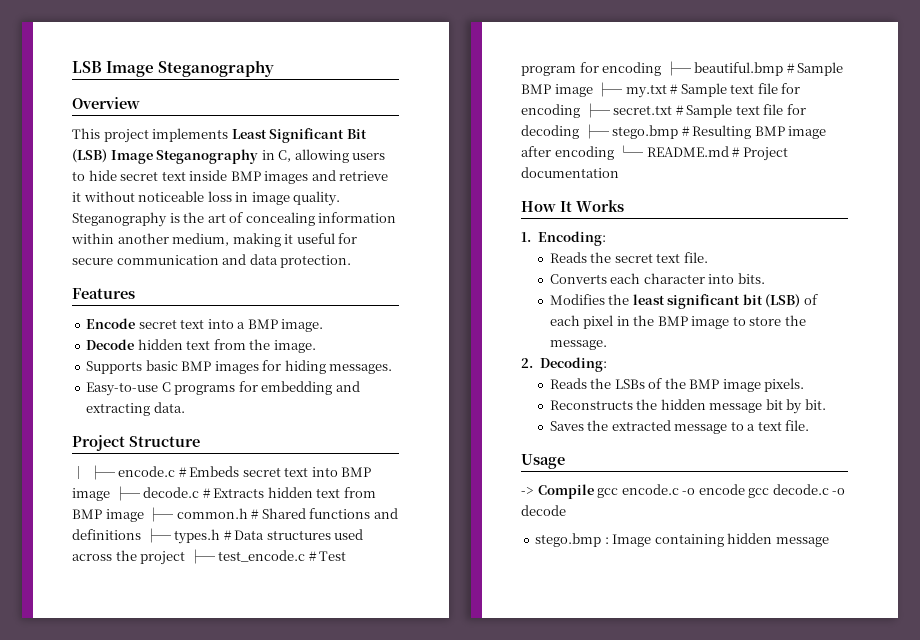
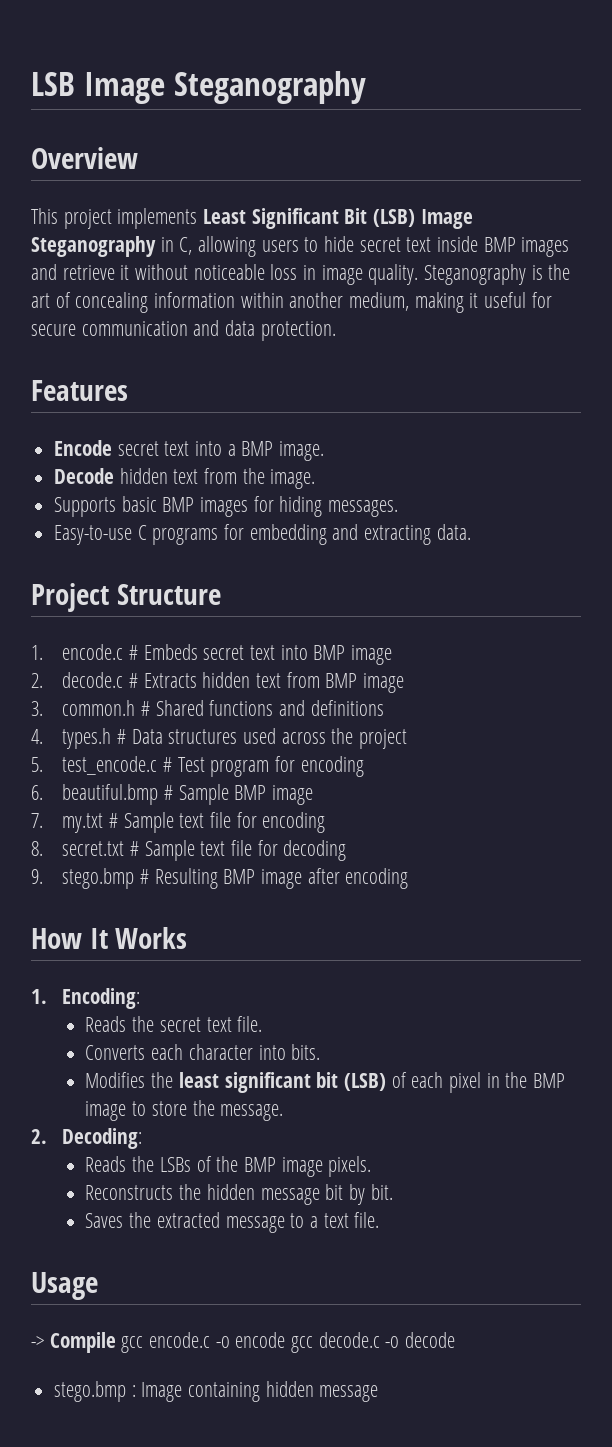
- │ ├─ encode.c # Embeds secret text into BMP image ├─ decode.c # Extracts hidden text from BMP image ├─ common.h # Shared functions and definitions ├─ types.h # Data structures used across the project ├─ test_encode.c # Test program for encoding ├─ beautiful.bmp # Sample BMP image ├─ my.txt # Sample text file for encoding ├─ secret.txt # Sample text file for decoding ├─ stego.bmp # Resulting BMP image after encoding └─ README.md # Project documentation
+ 1. encode.c # Embeds secret text into BMP image
+ 2. decode.c # Extracts hidden text from BMP image
+ 3. common.h # Shared functions and definitions
+ 4. types.h # Data structures used across the project
+ 5. test_encode.c # Test program for encoding
+ 6. beautiful.bmp # Sample BMP image
+ 7. my.txt # Sample text file for encoding
+ 8. secret.txt # Sample text file for decoding
+ 9. stego.bmp # Resulting BMP image after encoding

